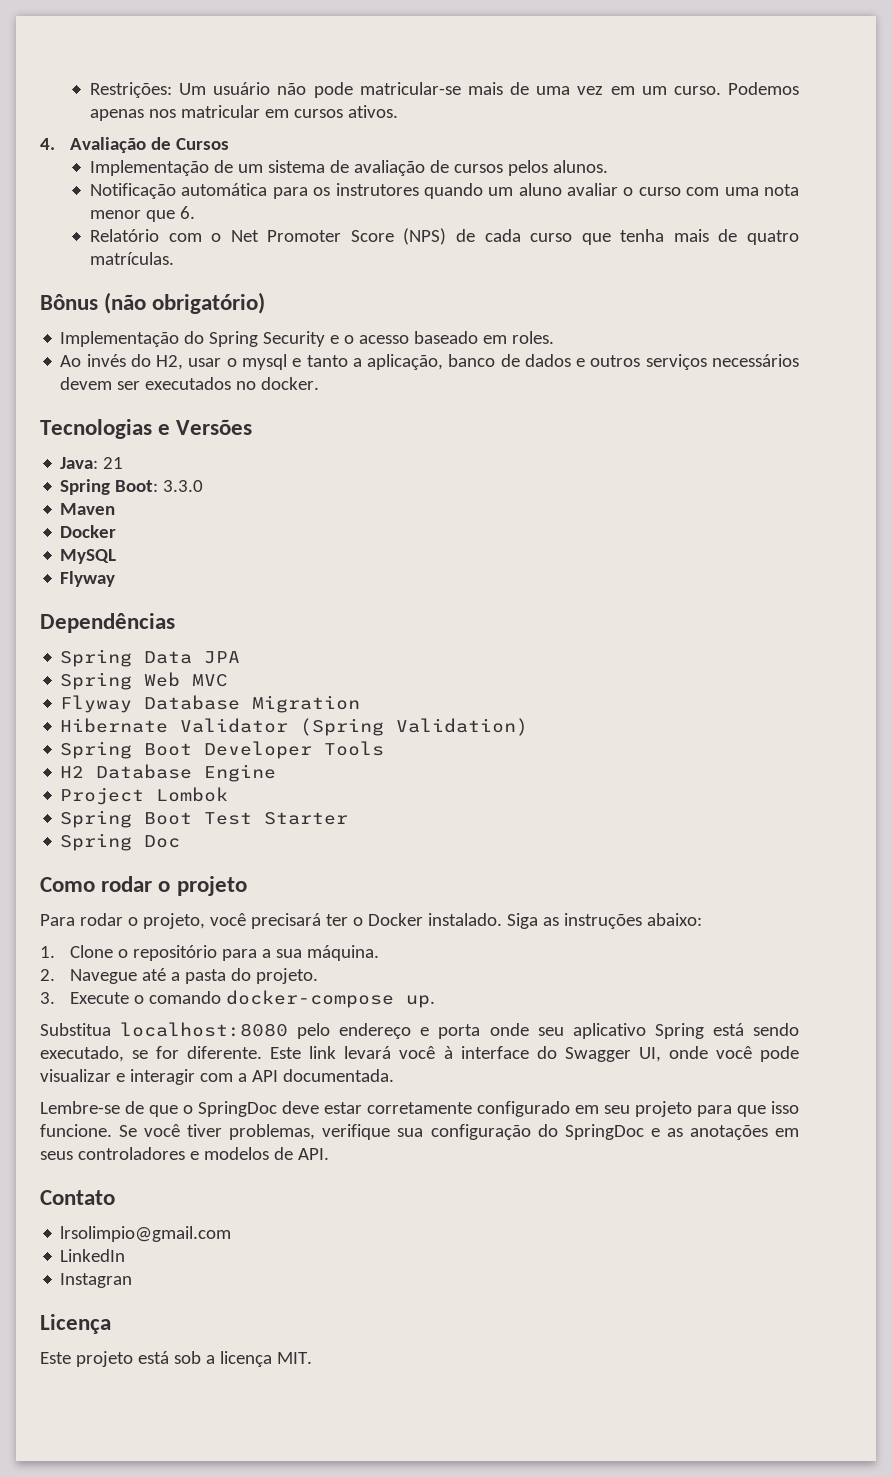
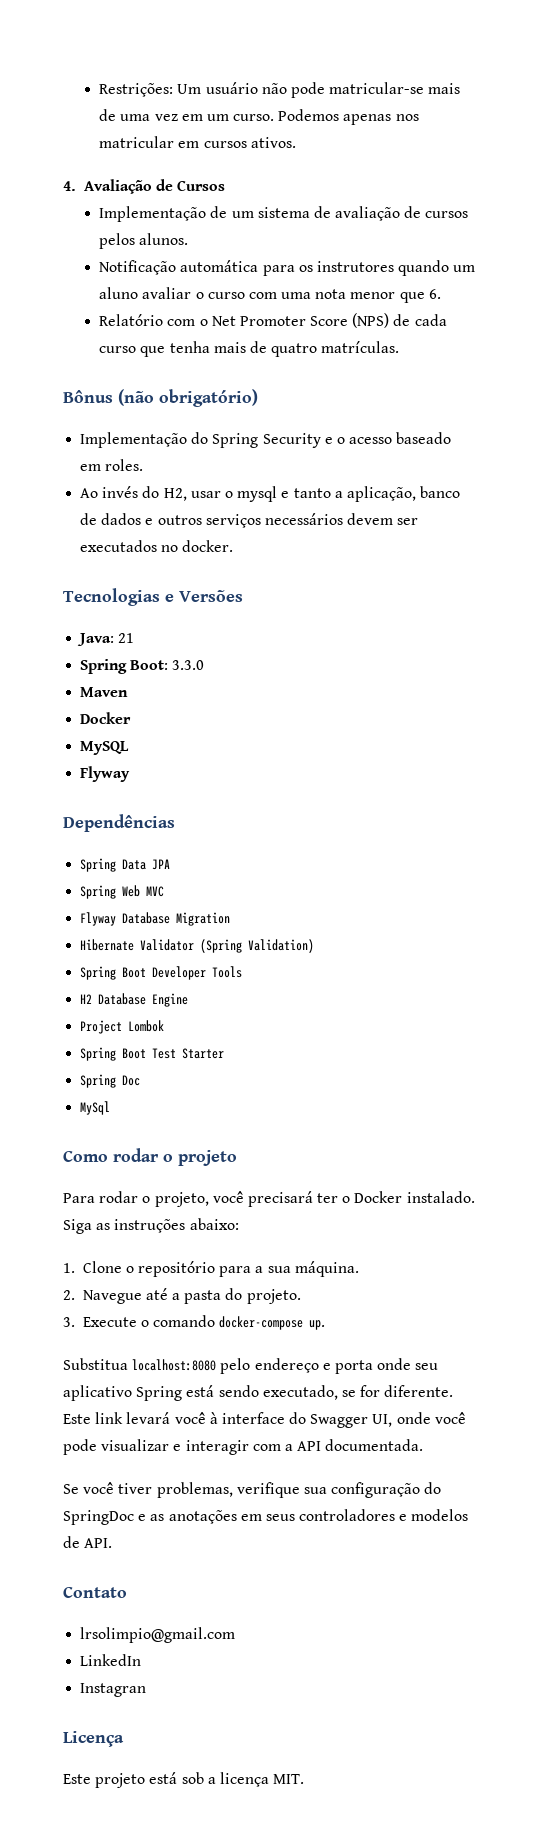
+ MySql
- Lembre-se de que o SpringDoc deve estar corretamente configurado em seu projeto para que isso funcione.

